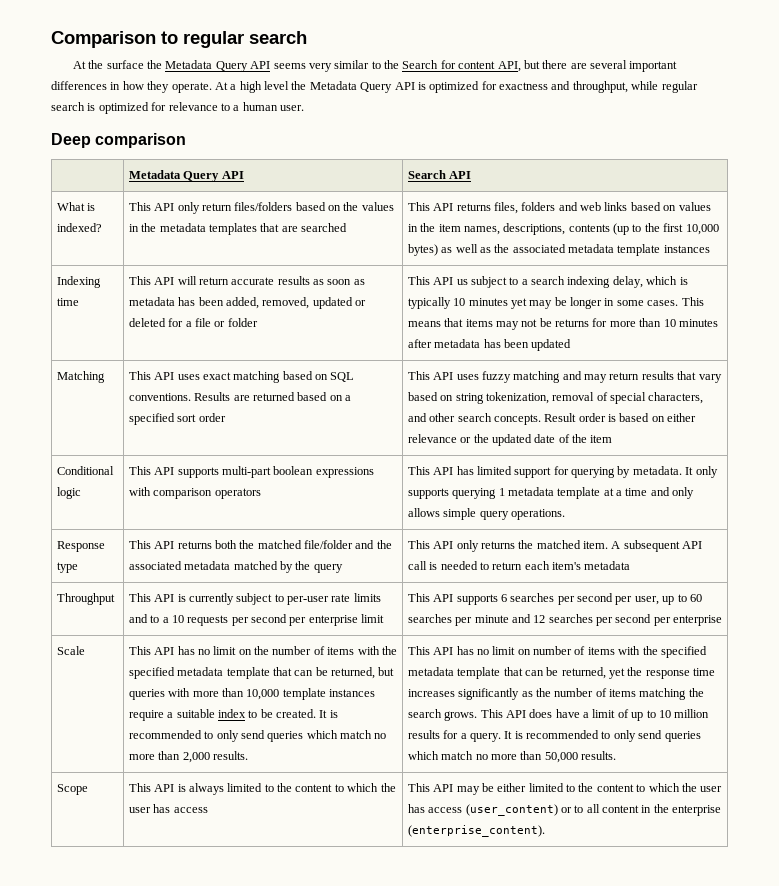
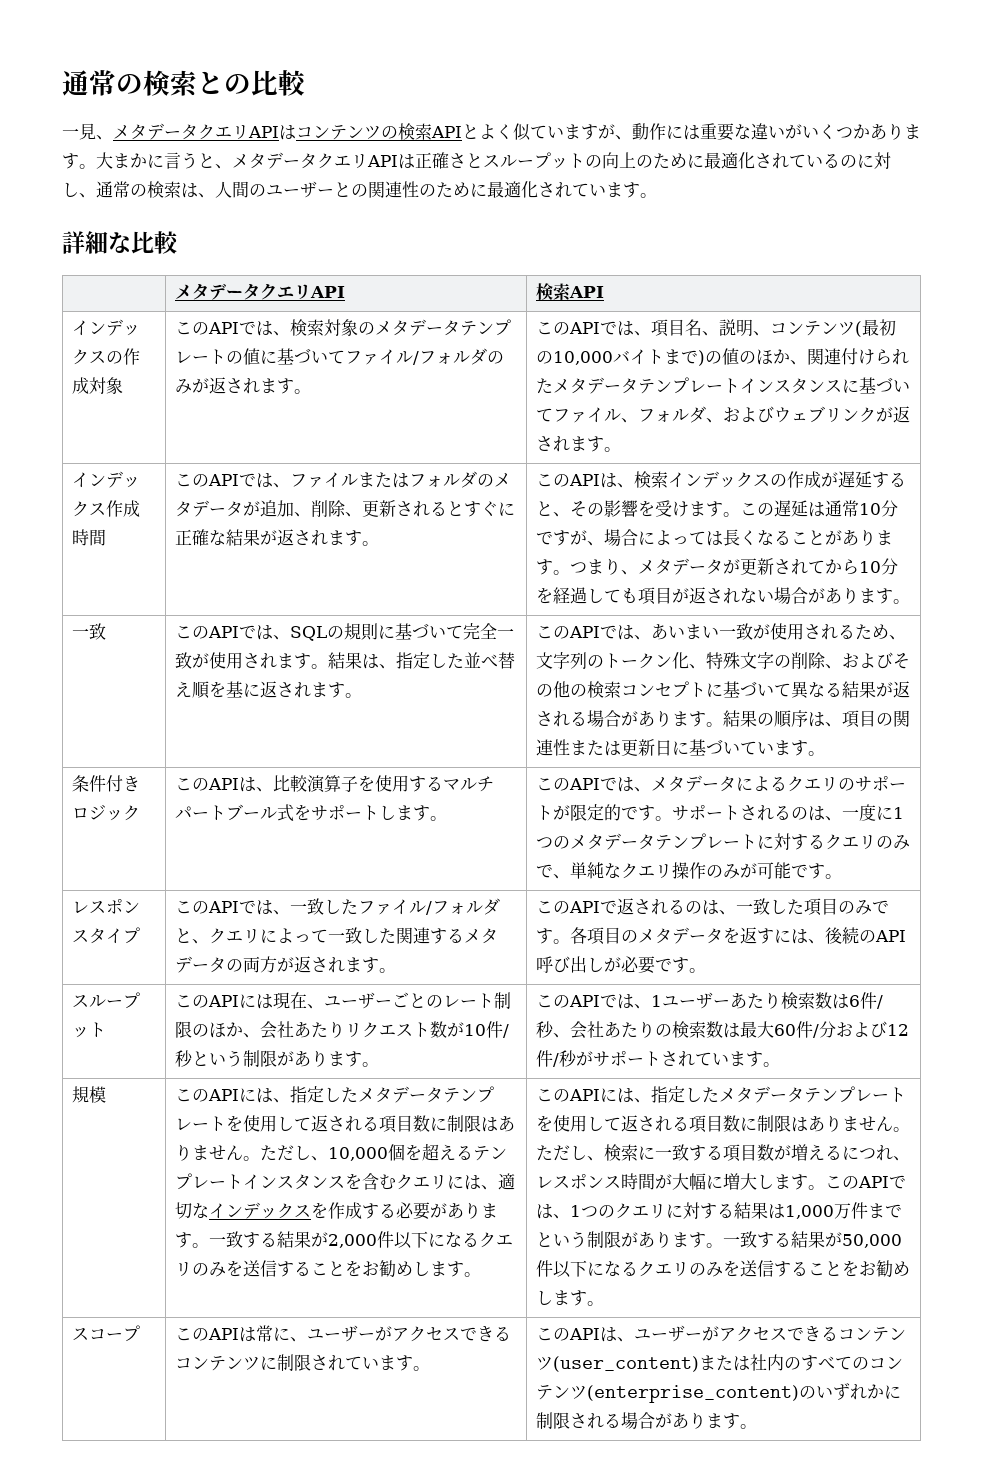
- Comparison to regular search
- At the surface the Metadata Query API seems very similar to the Search for content API, but there are several important differences in how they operate. At a high level the Metadata Query API is optimized for exactness and throughput, while regular search is optimized for relevance to a human user.
- Deep comparison
- | Metadata Query API | Search API
+ 通常の検索との比較
+ 一見、メタデータクエリAPIはコンテンツの検索APIとよく似ていますが、動作には重要な違いがいくつかあります。大まかに言うと、メタデータクエリAPIは正確さとスループットの向上のために最適化されているのに対し、通常の検索は、人間のユーザーとの関連性のために最適化されています。
+ 詳細な比較
+ | メタデータクエリAPI | 検索API
- What is indexed? | This API only return files/folders based on the values in the metadata templates that are searched | This API returns files, folders and web links based on values in the item names, descriptions, contents (up to the first 10,000 bytes) as well as the associated metadata template instances
- Indexing time | This API will return accurate results as soon as metadata has been added, removed, updated or deleted for a file or folder | This API us subject to a search indexing delay, which is typically 10 minutes yet may be longer in some cases. This means that items may not be returns for more than 10 minutes after metadata has been updated
- Matching | This API uses exact matching based on SQL conventions. Results are returned based on a specified sort order | This API uses fuzzy matching and may return results that vary based on string tokenization, removal of special characters, and other search concepts. Result order is based on either relevance or the updated date of the item
- Conditional logic | This API supports multi-part boolean expressions with comparison operators | This API has limited support for querying by metadata. It only supports querying 1 metadata template at a time and only allows simple query operations.
- Response type | This API returns both the matched file/folder and the associated metadata matched by the query | This API only returns the matched item. A subsequent API call is needed to return each item's metadata
- Throughput | This API is currently subject to per-user rate limits and to a 10 requests per second per enterprise limit | This API supports 6 searches per second per user, up to 60 searches per minute and 12 searches per second per enterprise
- Scale | This API has no limit on the number of items with the specified metadata template that can be returned, but queries with more than 10,000 template instances require a suitable index to be created. It is recommended to only send queries which match no more than 2,000 results. | This API has no limit on number of items with the specified metadata template that can be returned, yet the response time increases significantly as the number of items matching the search grows. This API does have a limit of up to 10 million results for a query. It is recommended to only send queries which match no more than 50,000 results.
- Scope | This API is always limited to the content to which the user has access | This API may be either limited to the content to which the user has access (user_content) or to all content in the enterprise (enterprise_content).
+ インデックスの作成対象 | このAPIでは、検索対象のメタデータテンプレートの値に基づいてファイル/フォルダのみが返されます。 | このAPIでは、項目名、説明、コンテンツ(最初の10,000バイトまで)の値のほか、関連付けられたメタデータテンプレートインスタンスに基づいてファイル、フォルダ、およびウェブリンクが返されます。
+ インデックス作成時間 | このAPIでは、ファイルまたはフォルダのメタデータが追加、削除、更新されるとすぐに正確な結果が返されます。 | このAPIは、検索インデックスの作成が遅延すると、その影響を受けます。この遅延は通常10分ですが、場合によっては長くなることがあります。つまり、メタデータが更新されてから10分を経過しても項目が返されない場合があります。
+ 一致 | このAPIでは、SQLの規則に基づいて完全一致が使用されます。結果は、指定した並べ替え順を基に返されます。 | このAPIでは、あいまい一致が使用されるため、文字列のトークン化、特殊文字の削除、およびその他の検索コンセプトに基づいて異なる結果が返される場合があります。結果の順序は、項目の関連性または更新日に基づいています。
+ 条件付きロジック | このAPIは、比較演算子を使用するマルチパートブール式をサポートします。 | このAPIでは、メタデータによるクエリのサポートが限定的です。サポートされるのは、一度に1つのメタデータテンプレートに対するクエリのみで、単純なクエリ操作のみが可能です。
+ レスポンスタイプ | このAPIでは、一致したファイル/フォルダと、クエリによって一致した関連するメタデータの両方が返されます。 | このAPIで返されるのは、一致した項目のみです。各項目のメタデータを返すには、後続のAPI呼び出しが必要です。
+ スループット | このAPIには現在、ユーザーごとのレート制限のほか、会社あたりリクエスト数が10件/秒という制限があります。 | このAPIでは、1ユーザーあたり検索数は6件/秒、会社あたりの検索数は最大60件/分および12件/秒がサポートされています。
+ 規模 | このAPIには、指定したメタデータテンプレートを使用して返される項目数に制限はありません。ただし、10,000個を超えるテンプレートインスタンスを含むクエリには、適切なインデックスを作成する必要があります。一致する結果が2,000件以下になるクエリのみを送信することをお勧めします。 | このAPIには、指定したメタデータテンプレートを使用して返される項目数に制限はありません。ただし、検索に一致する項目数が増えるにつれ、レスポンス時間が大幅に増大します。このAPIでは、1つのクエリに対する結果は1,000万件までという制限があります。一致する結果が50,000件以下になるクエリのみを送信することをお勧めします。
+ スコープ | このAPIは常に、ユーザーがアクセスできるコンテンツに制限されています。 | このAPIは、ユーザーがアクセスできるコンテンツ(user_content)または社内のすべてのコンテンツ(enterprise_content)のいずれかに制限される場合があります。

